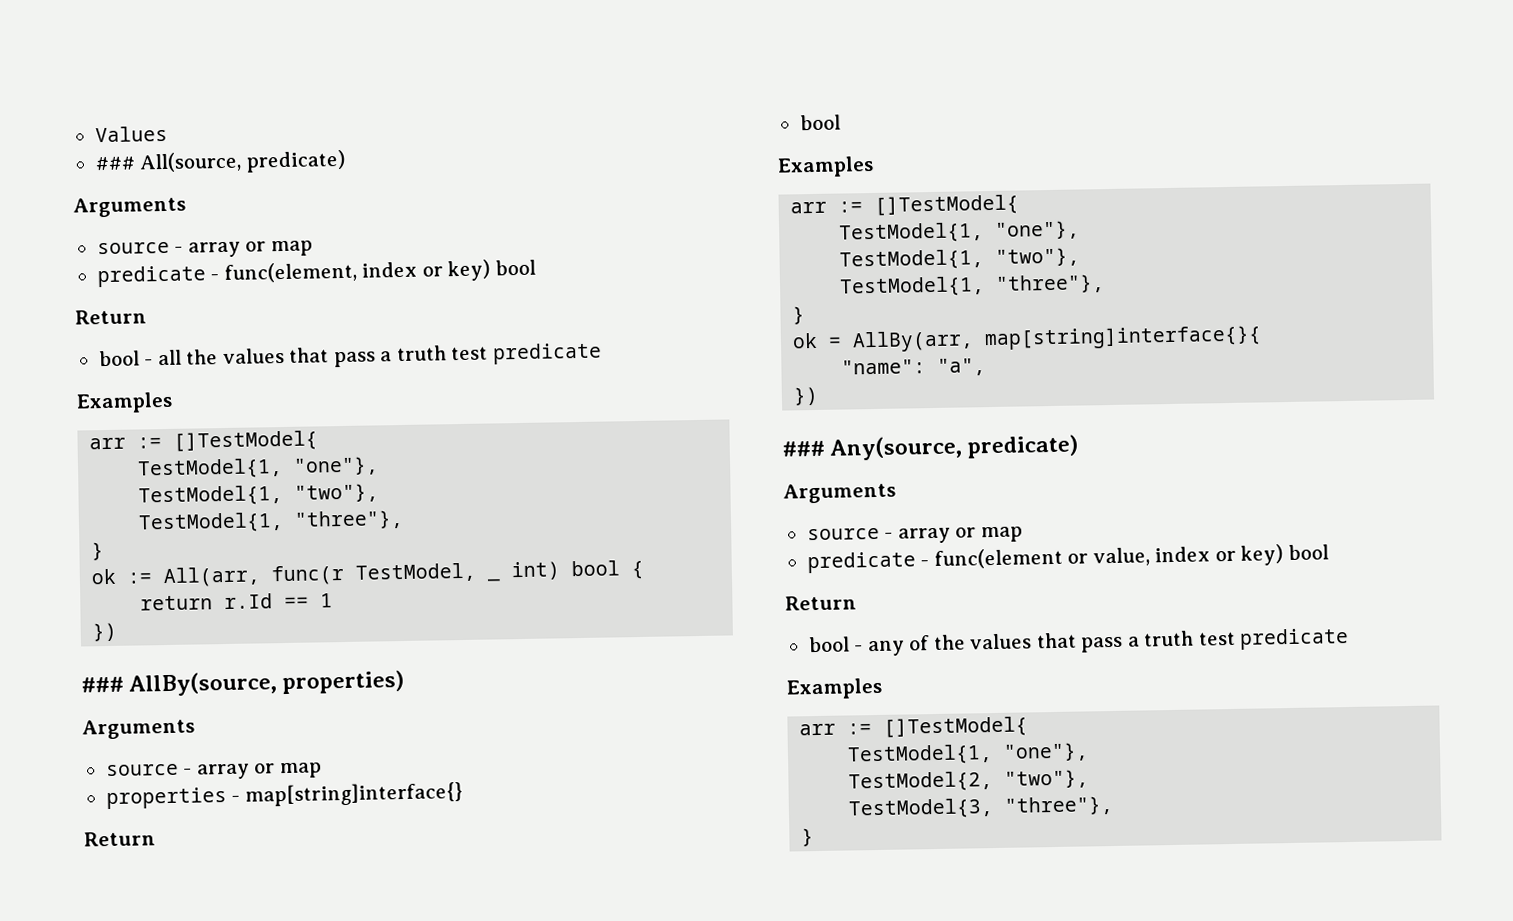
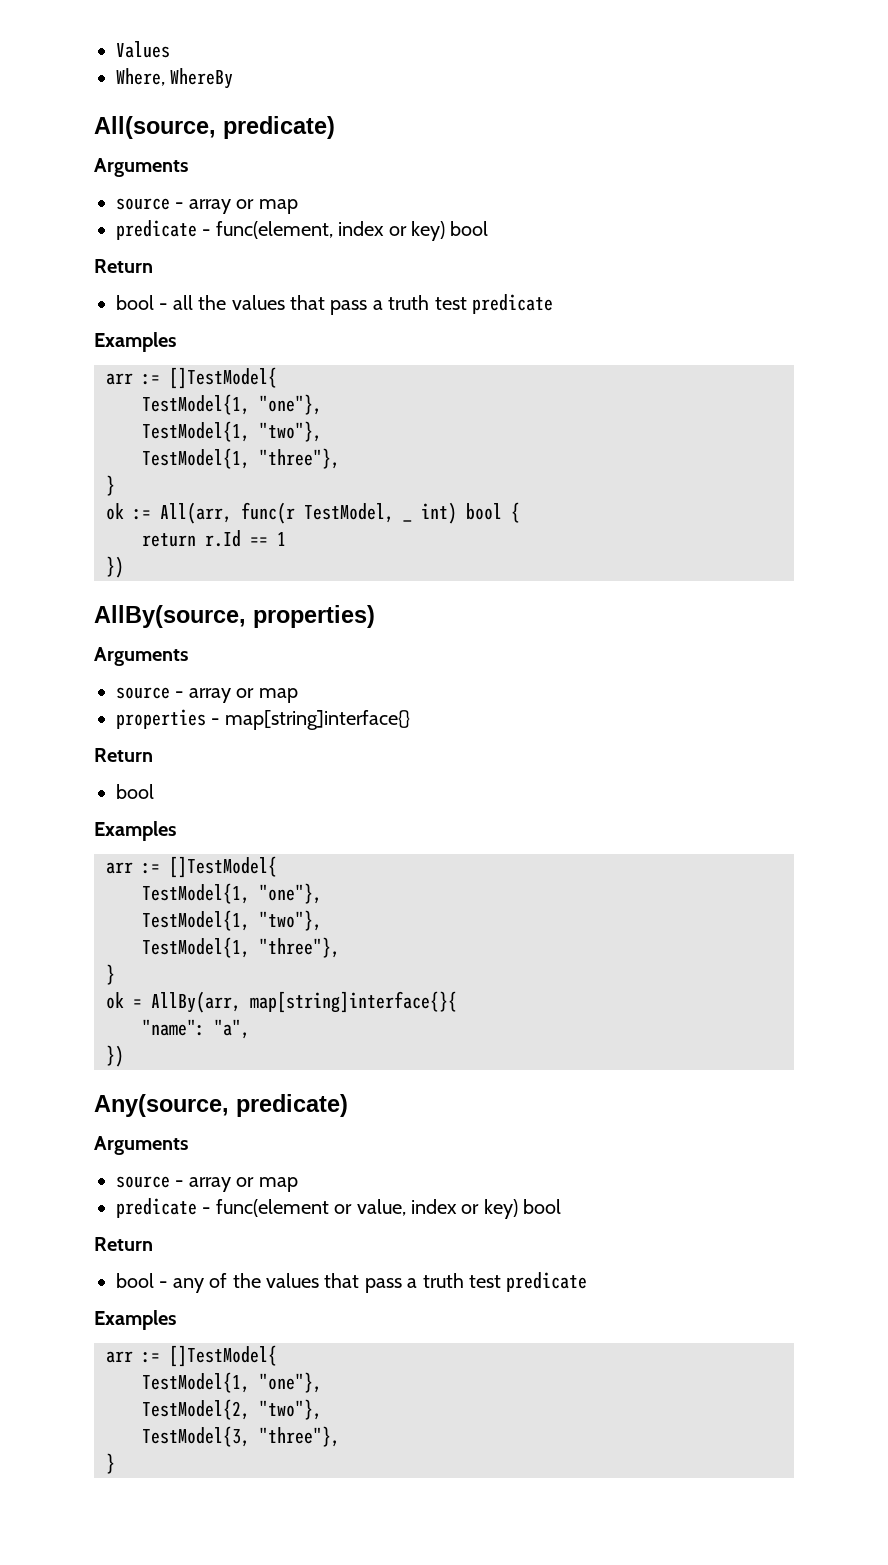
- ### All(source, predicate)
+ Where, WhereBy
+ All(source, predicate)
- ### AllBy(source, properties)
+ AllBy(source, properties)
- ### Any(source, predicate)
+ Any(source, predicate)

